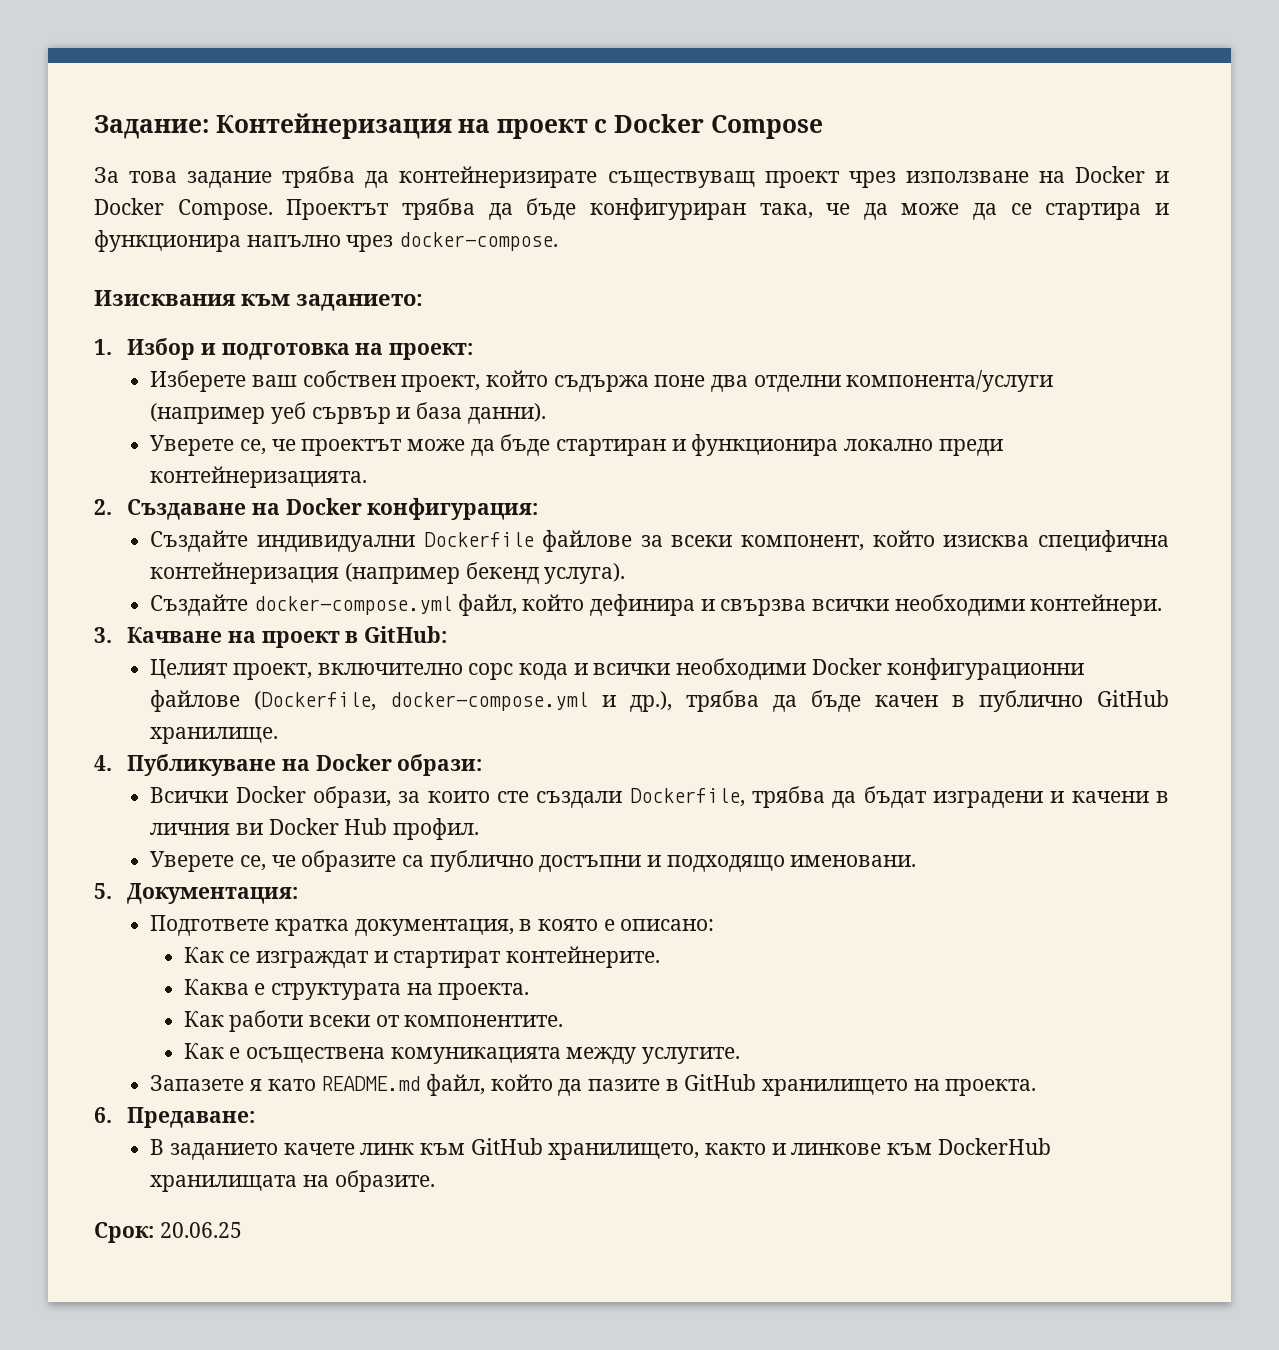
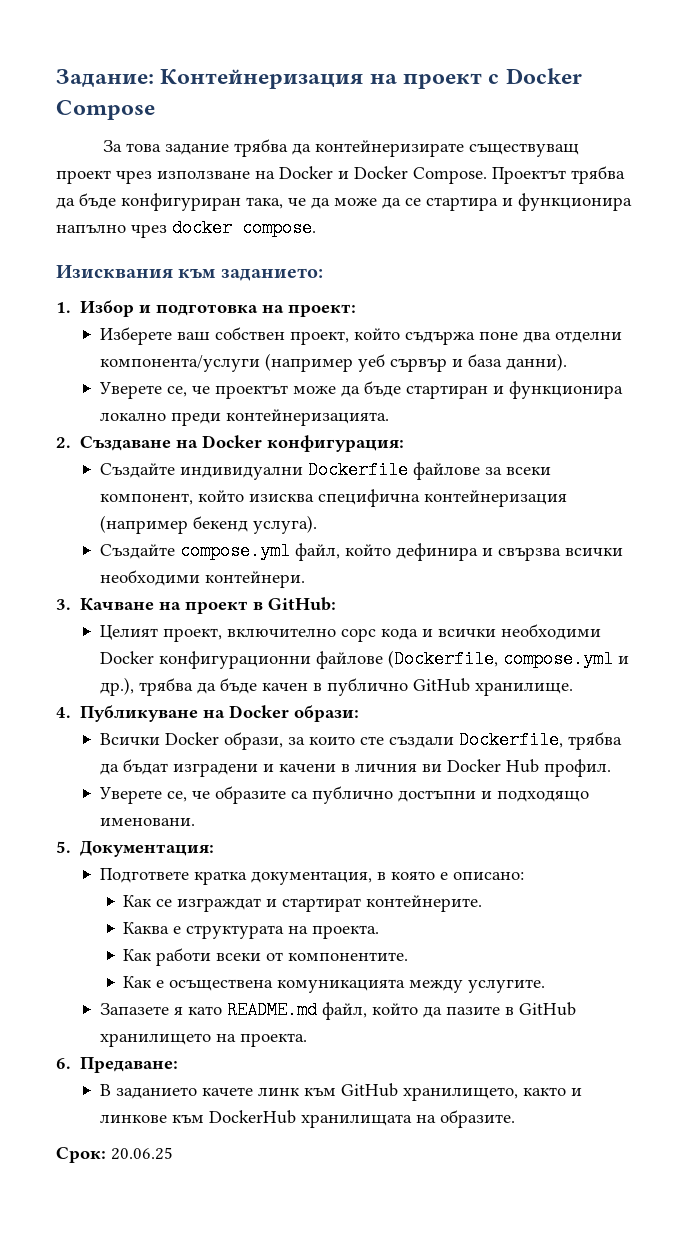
- Проектът трябва да бъде конфигуриран така, че да може да се стартира и функционира напълно чрез docker-compose.
+ Проектът трябва да бъде конфигуриран така, че да може да се стартира и функционира напълно чрез docker compose.
- Създайте docker-compose.yml файл, който дефинира и свързва всички необходими контейнери.
+ Създайте compose.yml файл, който дефинира и свързва всички необходими контейнери.
- Целият проект, включително сорс кода и всички необходими Docker конфигурационни файлове (Dockerfile, docker-compose.yml и др.), трябва да бъде качен в публично GitHub хранилище.
+ Целият проект, включително сорс кода и всички необходими Docker конфигурационни файлове (Dockerfile, compose.yml и др.), трябва да бъде качен в публично GitHub хранилище.

